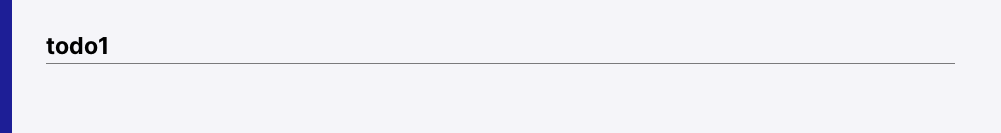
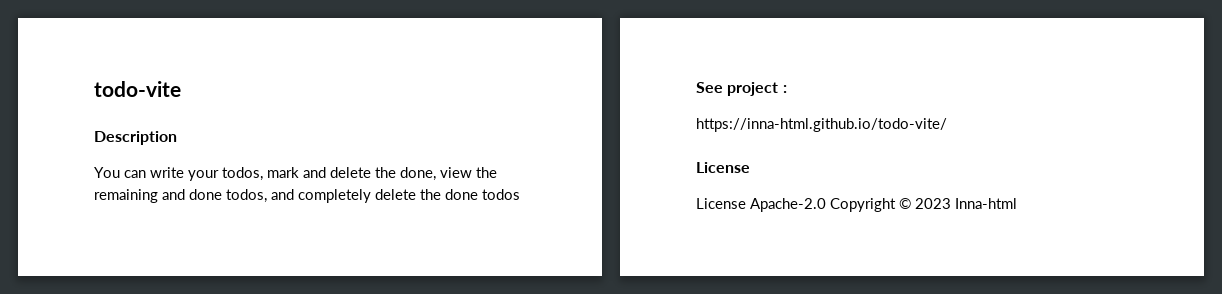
- todo1
+ todo-vite
+ Description
+ You can write your todos, mark and delete the done, view the remaining and done todos, and completely delete the done todos
+ See project :
+ https://inna-html.github.io/todo-vite/
+ License
+ License Apache-2.0 Copyright © 2023 Inna-html

